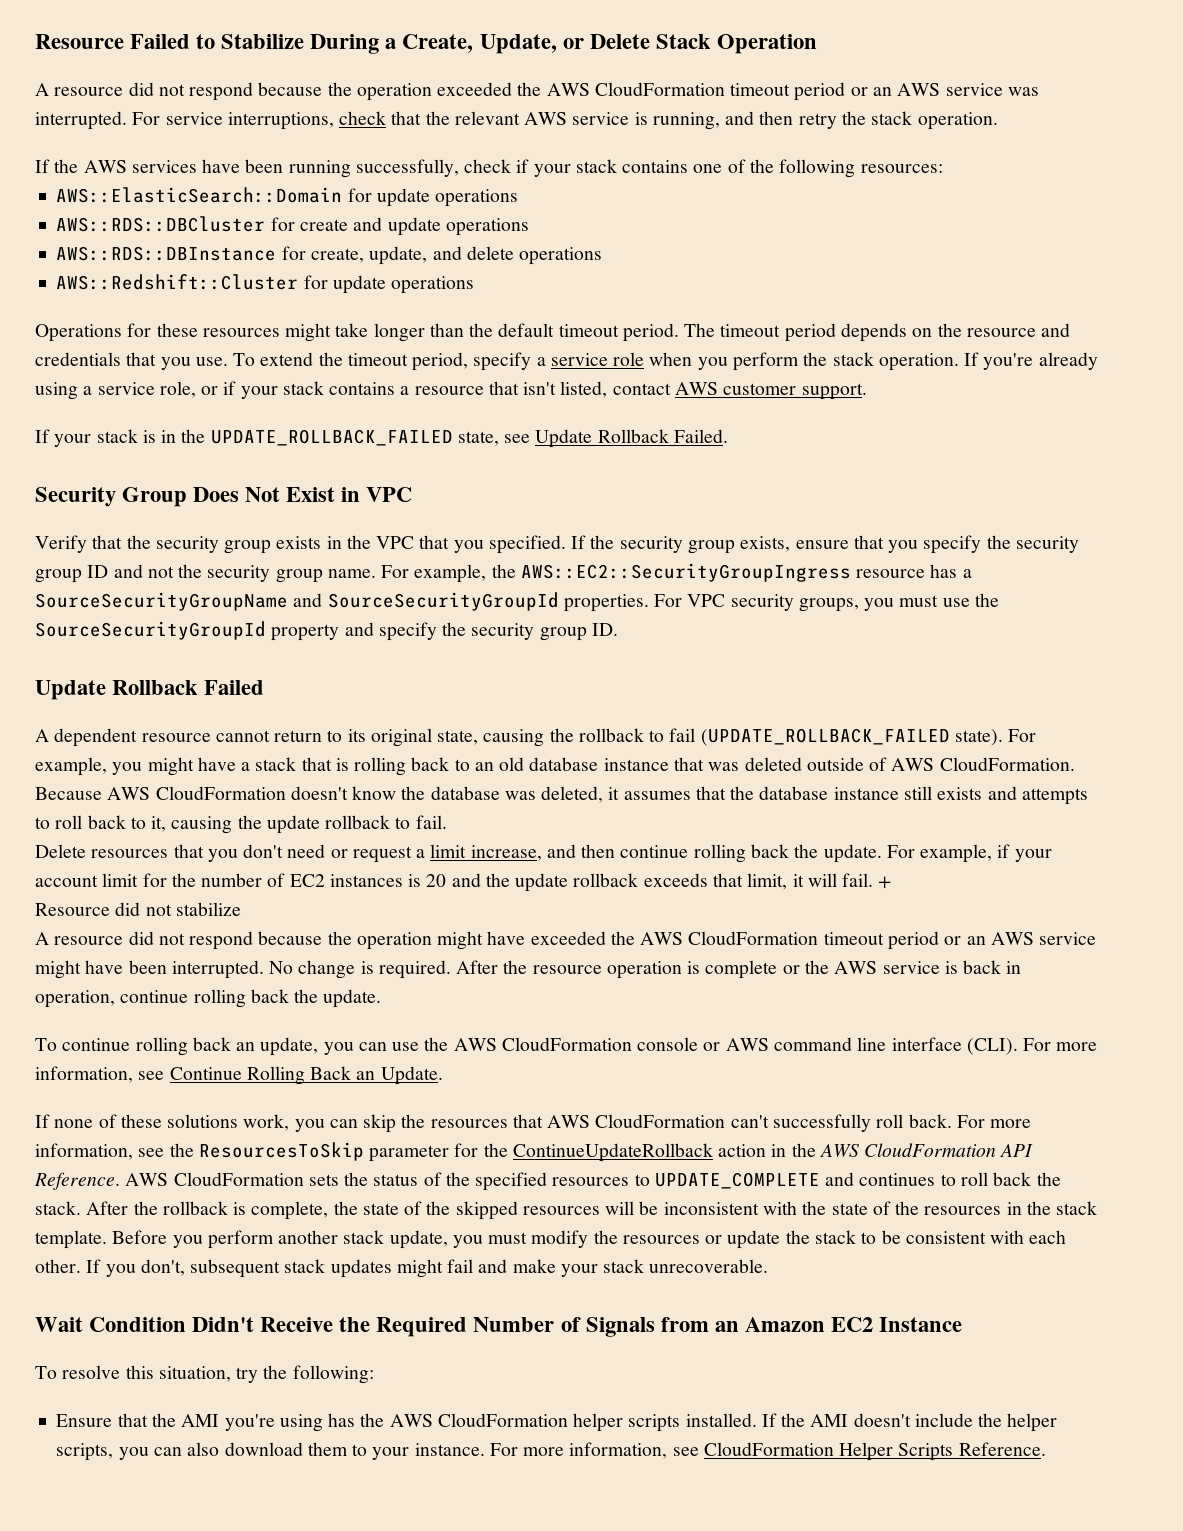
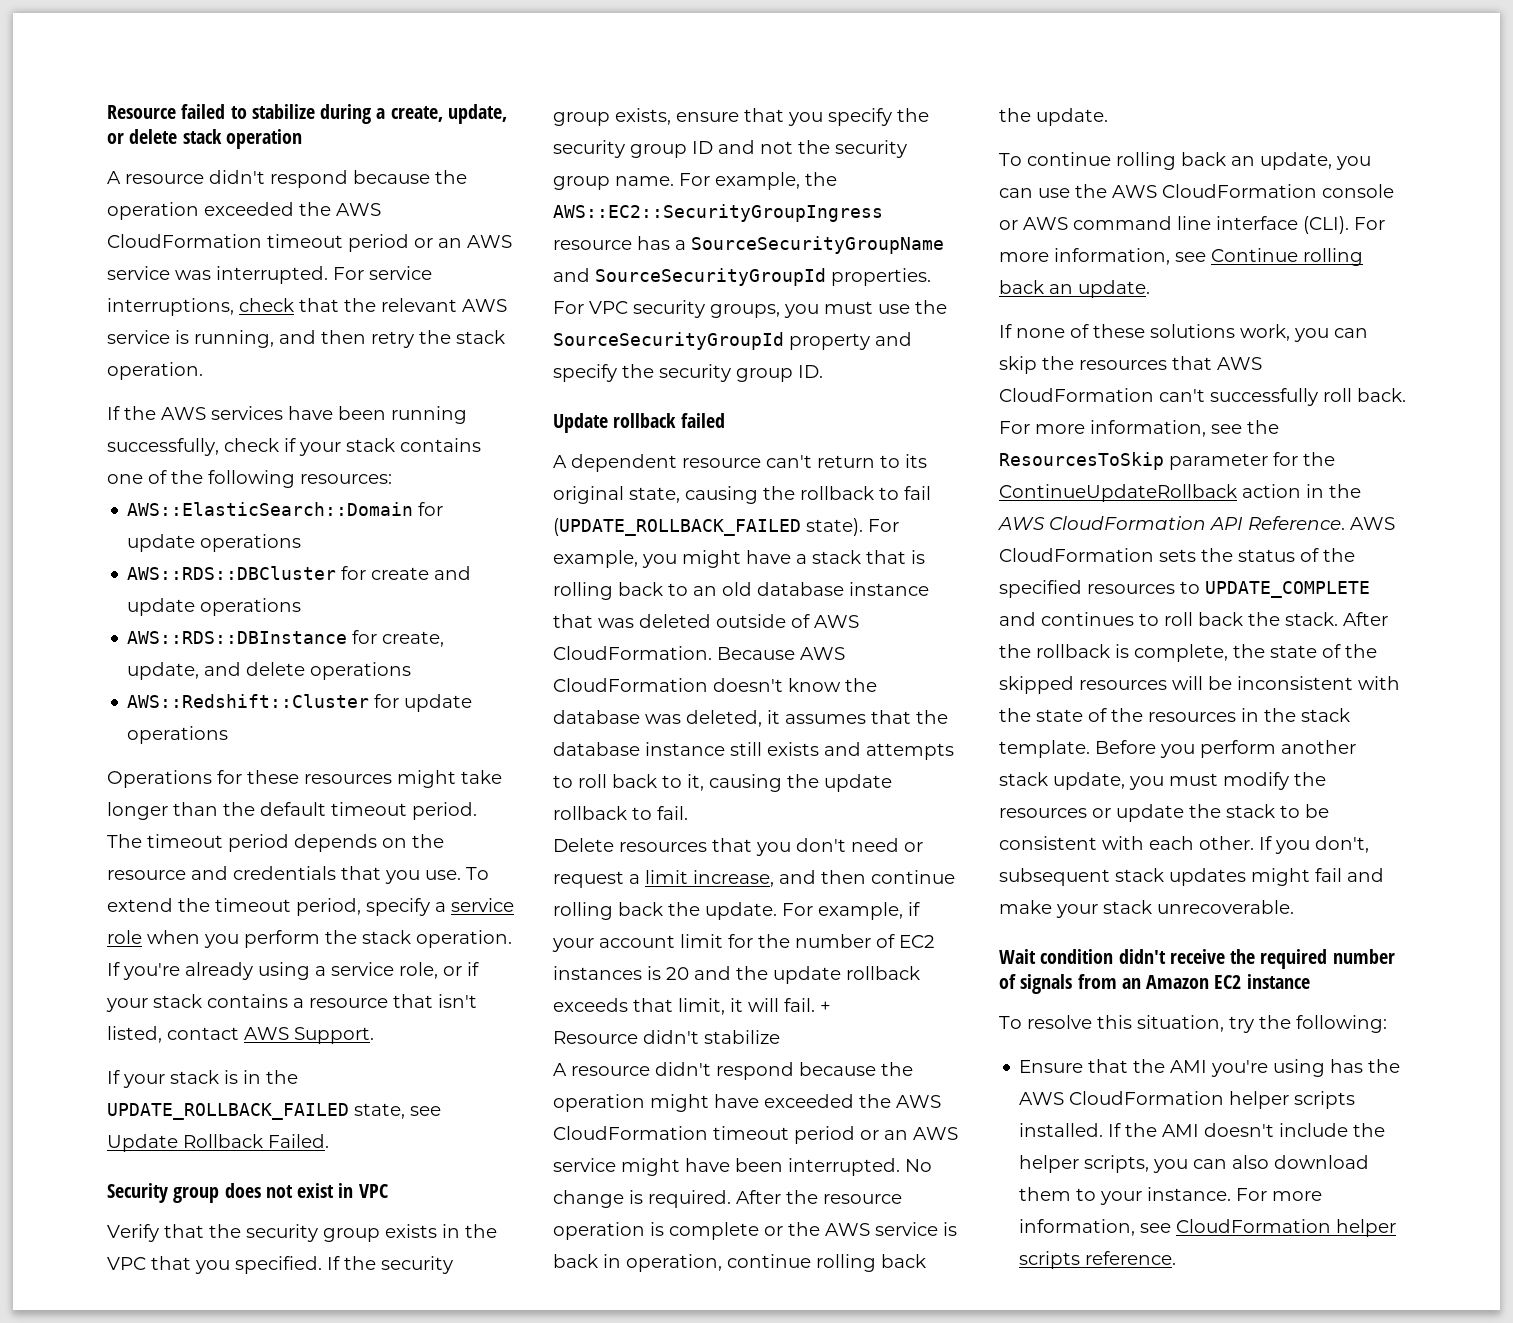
- Resource Failed to Stabilize During a Create, Update, or Delete Stack Operation
- A resource did not respond because the operation exceeded the AWS CloudFormation timeout period or an AWS service was interrupted.
+ Resource failed to stabilize during a create, update, or delete stack operation
+ A resource didn't respond because the operation exceeded the AWS CloudFormation timeout period or an AWS service was interrupted.
- If you're already using a service role, or if your stack contains a resource that isn't listed, contact AWS customer support.
+ If you're already using a service role, or if your stack contains a resource that isn't listed, contact AWS Support.
- Security Group Does Not Exist in VPC
+ Security group does not exist in VPC
- Update Rollback Failed
+ Update rollback failed
- A dependent resource cannot return to its original state, causing the rollback to fail (UPDATE_ROLLBACK_FAILED state).
+ A dependent resource can't return to its original state, causing the rollback to fail (UPDATE_ROLLBACK_FAILED state).
- Resource did not stabilize
+ Resource didn't stabilize
- A resource did not respond because the operation might have exceeded the AWS CloudFormation timeout period or an AWS service might have been interrupted.
+ A resource didn't respond because the operation might have exceeded the AWS CloudFormation timeout period or an AWS service might have been interrupted.
- For more information, see Continue Rolling Back an Update.
+ For more information, see Continue rolling back an update.
- Wait Condition Didn't Receive the Required Number of Signals from an Amazon EC2 Instance
+ Wait condition didn't receive the required number of signals from an Amazon EC2 instance
- For more information, see CloudFormation Helper Scripts Reference.
+ For more information, see CloudFormation helper scripts reference.

